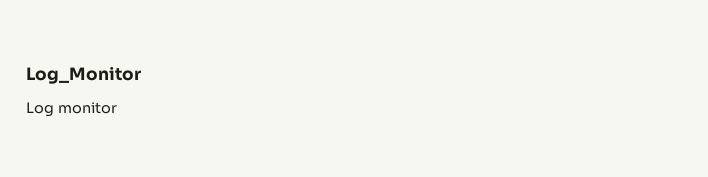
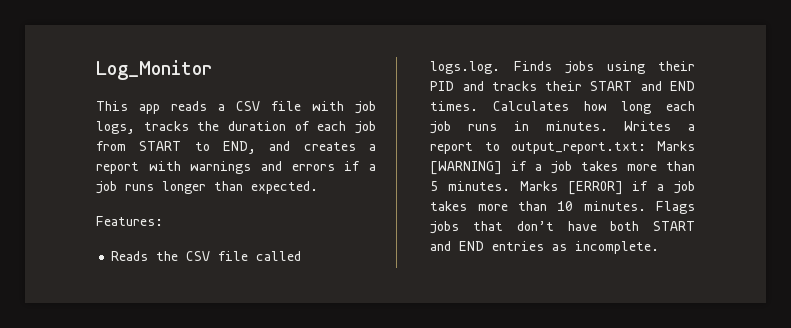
- Log monitor
+ This app reads a CSV file with job logs, tracks the duration of each job from START to END, and creates a report with warnings and errors if a job runs longer than expected.
+ Features:
+ Reads the CSV file called logs.log. Finds jobs using their PID and tracks their START and END times. Calculates how long each job runs in minutes. Writes a report to output_report.txt: Marks [WARNING] if a job takes more than 5 minutes. Marks [ERROR] if a job takes more than 10 minutes. Flags jobs that don’t have both START and END entries as incomplete.

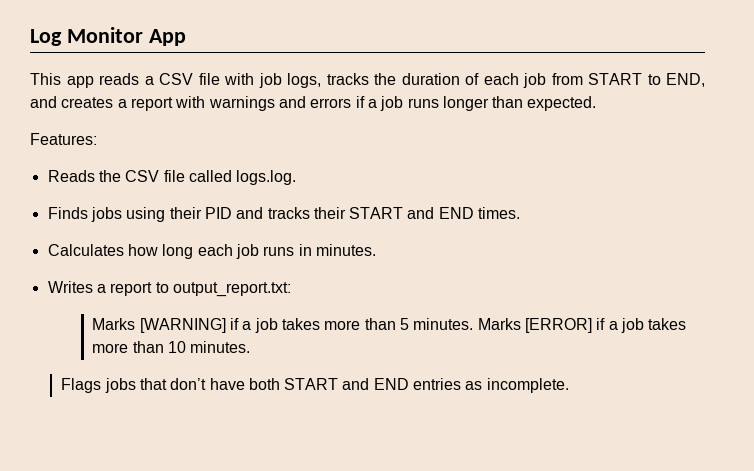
- Log_Monitor
+ Log Monitor App
- Reads the CSV file called logs.log. Finds jobs using their PID and tracks their START and END times. Calculates how long each job runs in minutes. Writes a report to output_report.txt: Marks [WARNING] if a job takes more than 5 minutes.
+ Reads the CSV file called logs.log.
+ Finds jobs using their PID and tracks their START and END times.
+ Calculates how long each job runs in minutes.
+ Writes a report to output_report.txt:
+ Marks [WARNING] if a job takes more than 5 minutes.
- Marks [ERROR] if a job takes more than 10 minutes. Flags jobs that don’t have both START and END entries as incomplete.
+ Marks [ERROR] if a job takes more than 10 minutes.
+ Flags jobs that don’t have both START and END entries as incomplete.

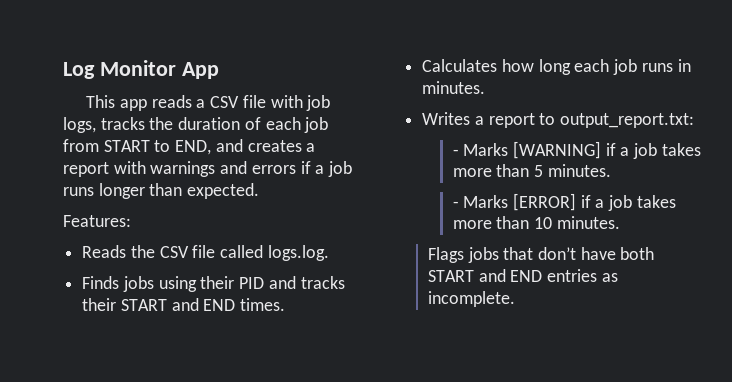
- Marks [WARNING] if a job takes more than 5 minutes. Marks [ERROR] if a job takes more than 10 minutes.
+ - Marks [WARNING] if a job takes more than 5 minutes.
+ - Marks [ERROR] if a job takes more than 10 minutes.

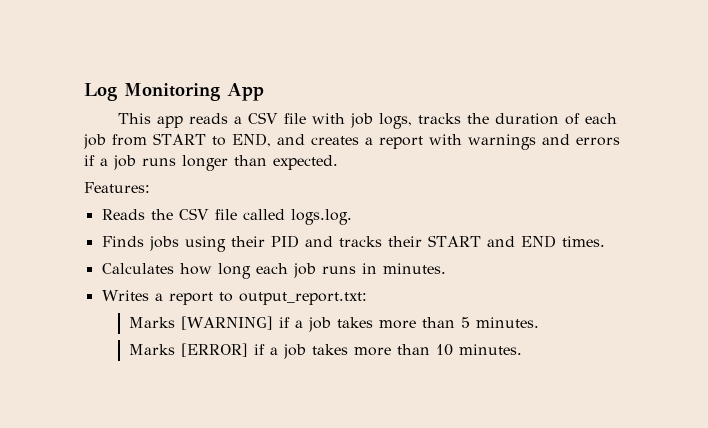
- Log Monitor App
+ Log Monitoring App
- - Marks [WARNING] if a job takes more than 5 minutes.
+ Marks [WARNING] if a job takes more than 5 minutes.
- - Marks [ERROR] if a job takes more than 10 minutes.
+ Marks [ERROR] if a job takes more than 10 minutes.
- Flags jobs that don’t have both START and END entries as incomplete.

